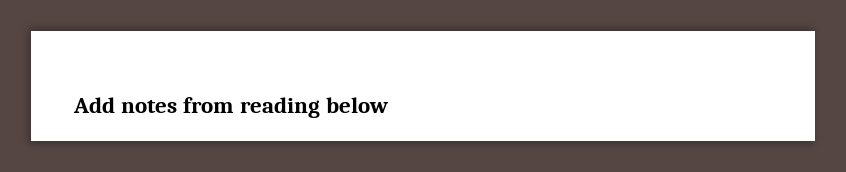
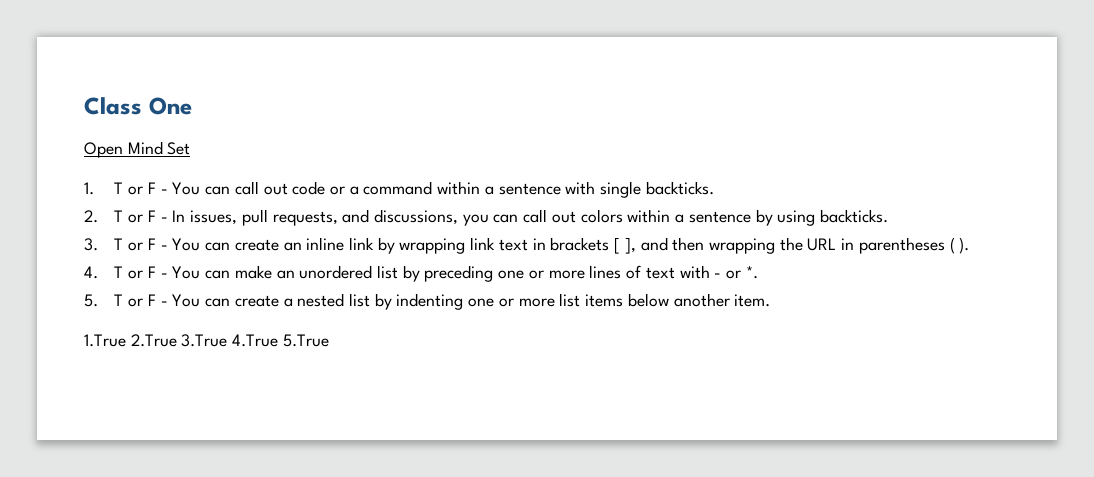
- Add notes from reading below
+ Class One
+ Open Mind Set
+ 1. T or F - You can call out code or a command within a sentence with single backticks.
+ 2. T or F - In issues, pull requests, and discussions, you can call out colors within a sentence by using backticks.
+ 3. T or F - You can create an inline link by wrapping link text in brackets [ ], and then wrapping the URL in parentheses ( ).
+ 4. T or F - You can make an unordered list by preceding one or more lines of text with - or *.
+ 5. T or F - You can create a nested list by indenting one or more list items below another item.
+ 1.True 2.True 3.True 4.True 5.True

